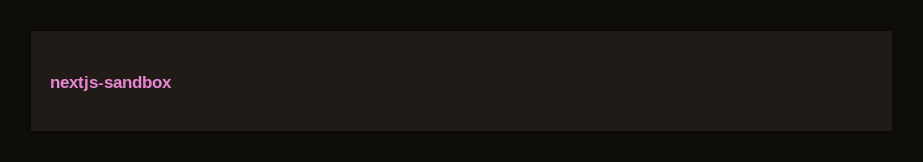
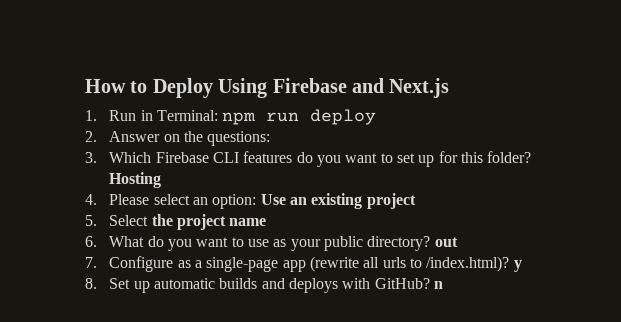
- nextjs-sandbox
+ How to Deploy Using Firebase and Next.js
+ 1. Run in Terminal: npm run deploy
+ 2. Answer on the questions:
+ 3. Which Firebase CLI features do you want to set up for this folder? Hosting
+ 4. Please select an option: Use an existing project
+ 5. Select the project name
+ 6. What do you want to use as your public directory? out
+ 7. Configure as a single-page app (rewrite all urls to /index.html)? y
+ 8. Set up automatic builds and deploys with GitHub? n

